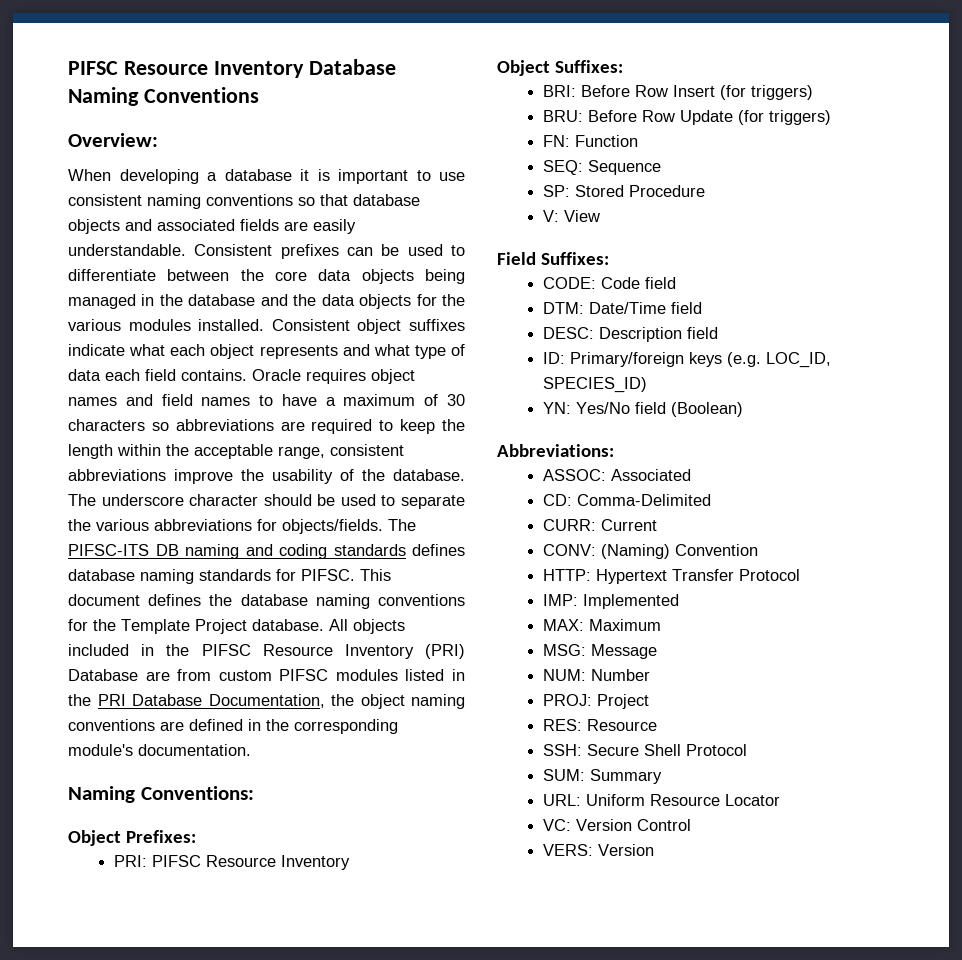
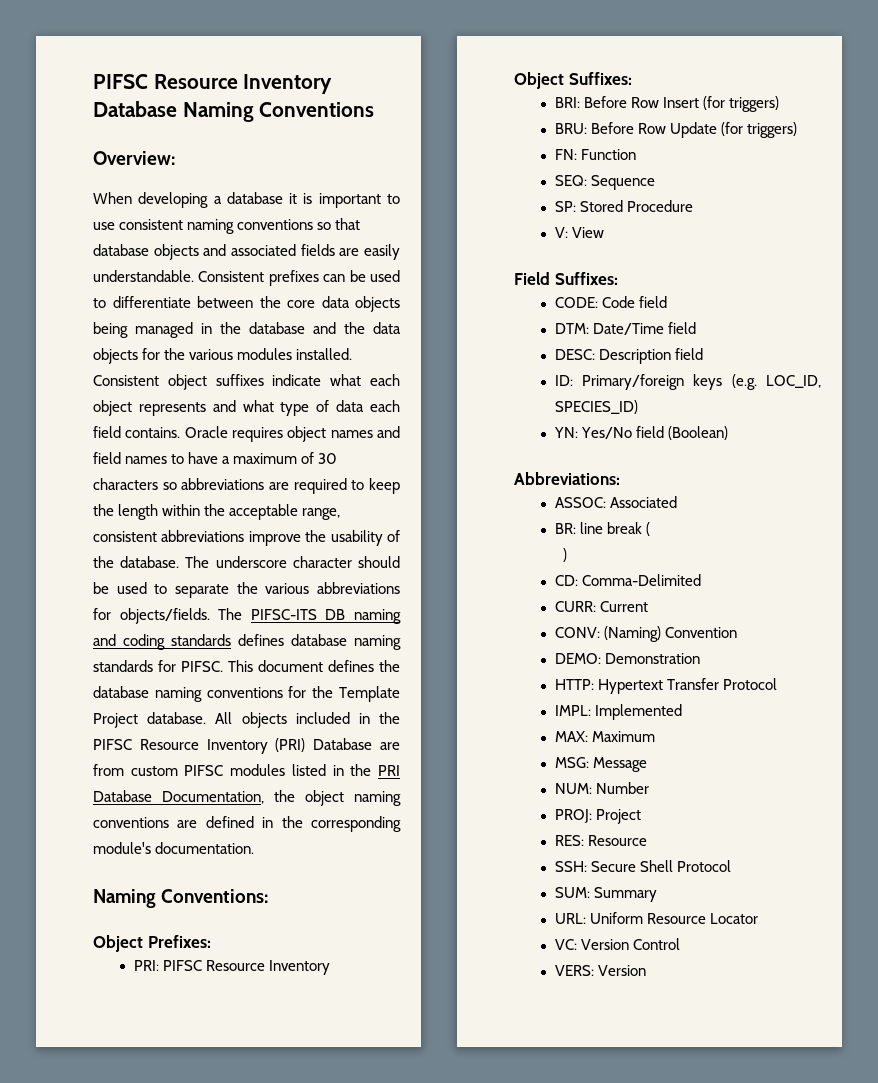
+ BR: line break (
+ )
+ DEMO: Demonstration
- IMP: Implemented
+ IMPL: Implemented

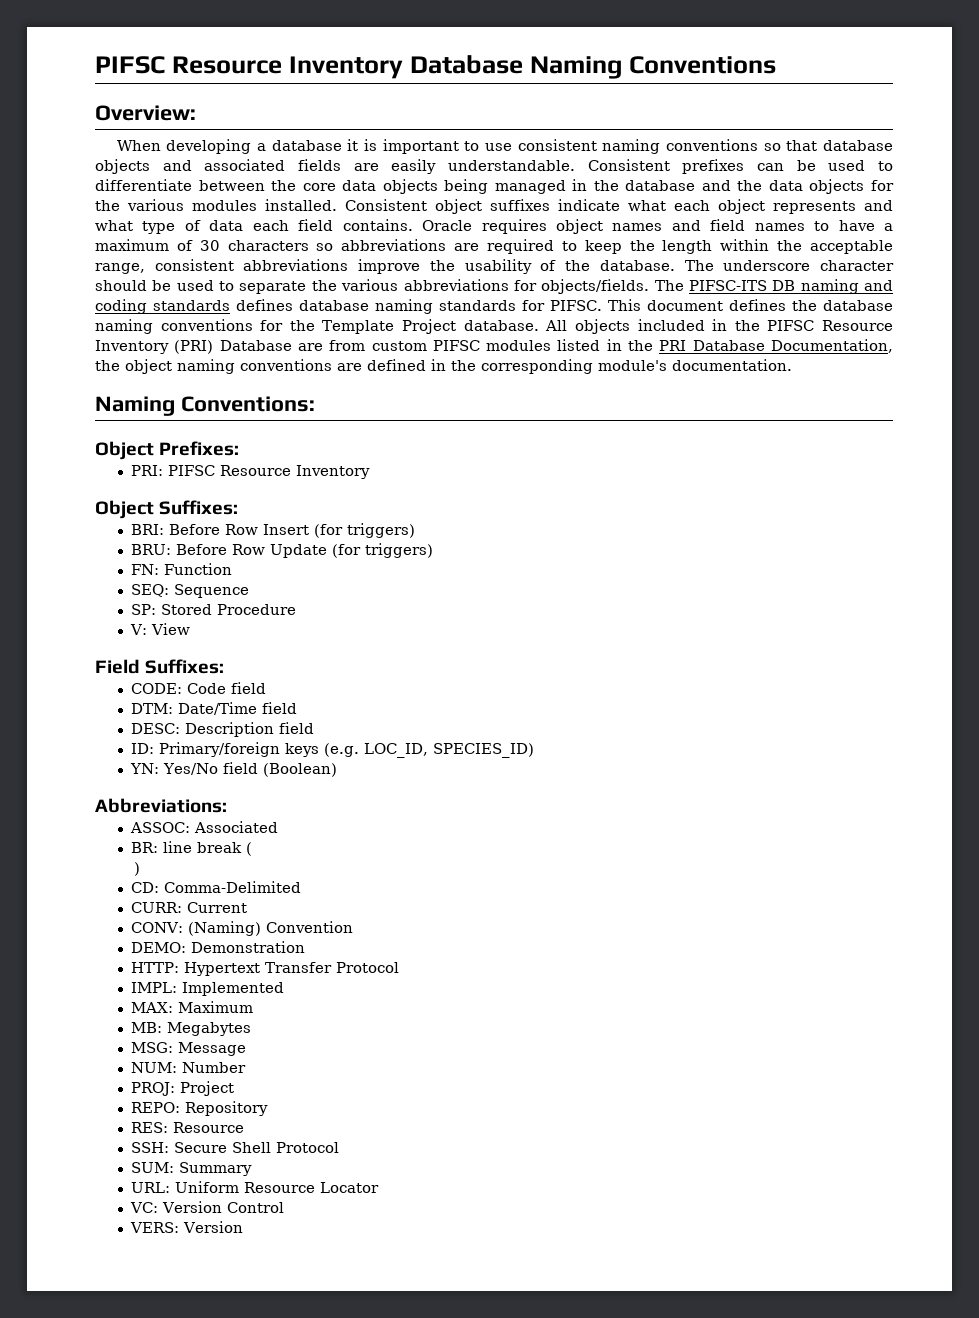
+ MB: Megabytes
+ REPO: Repository

